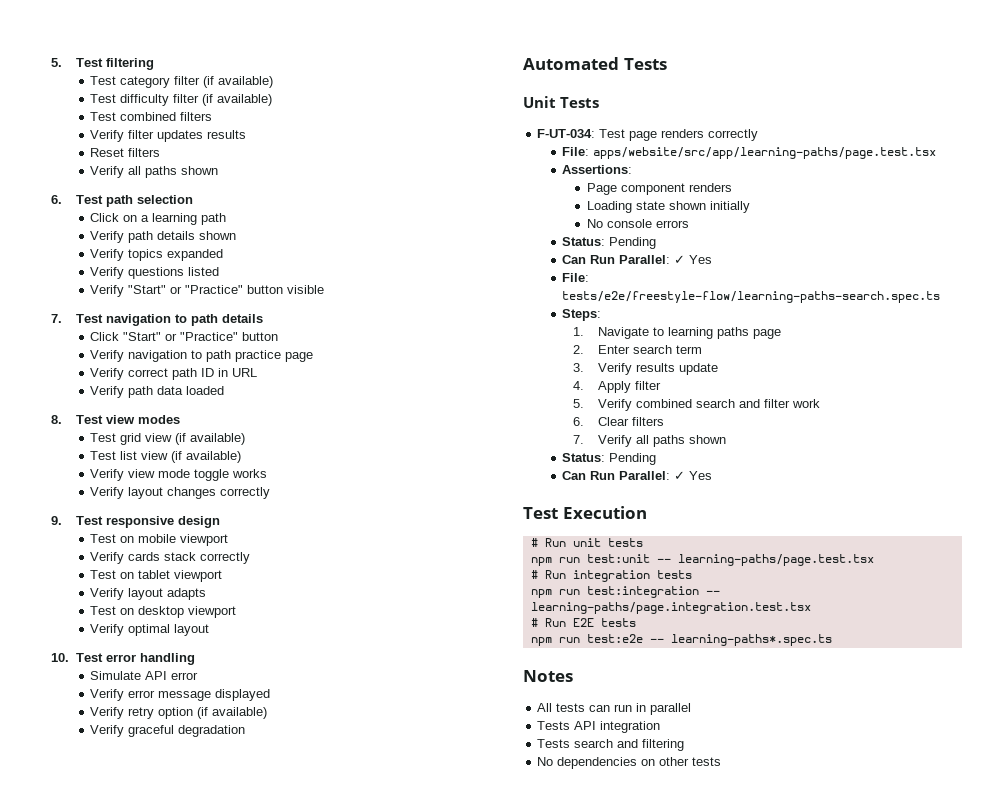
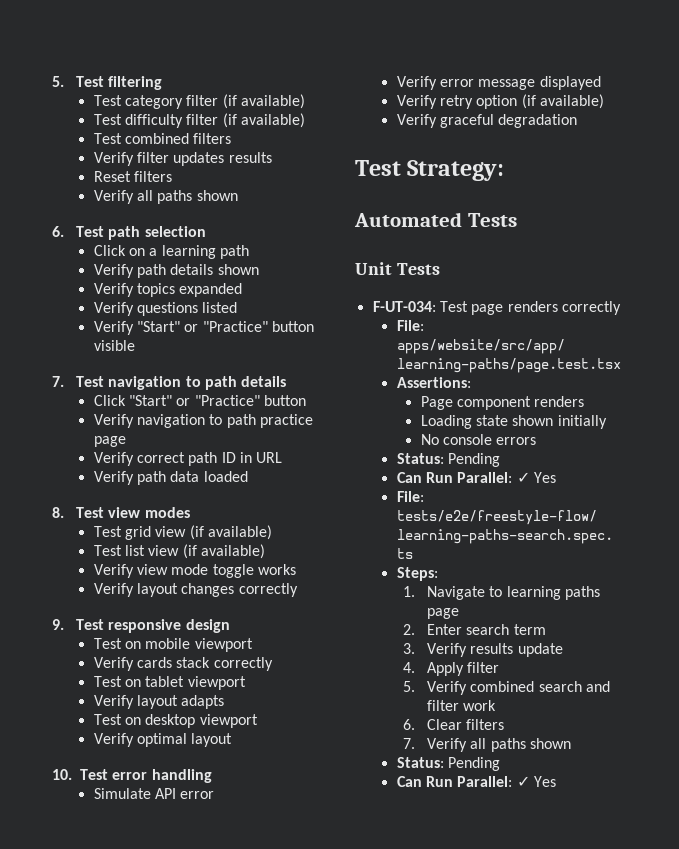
+ Test Strategy:
- Test Execution
- # Run unit tests
- npm run test:unit -- learning-paths/page.test.tsx
- # Run integration tests
- npm run test:integration -- learning-paths/page.integration.test.tsx
- # Run E2E tests
- npm run test:e2e -- learning-paths*.spec.ts
- Notes
- All tests can run in parallel
- Tests API integration
- Tests search and filtering
- No dependencies on other tests

